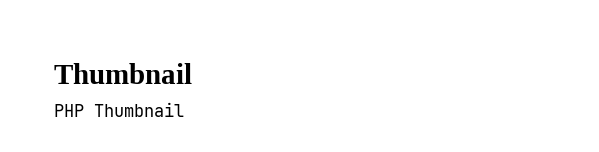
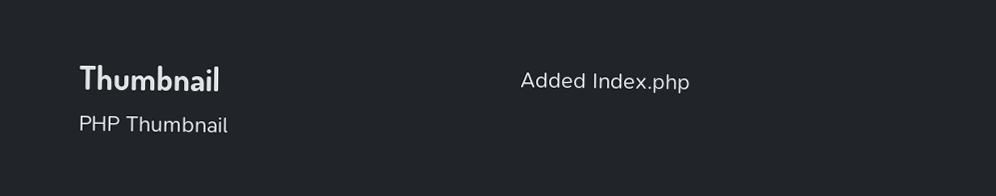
+ Added Index.php

